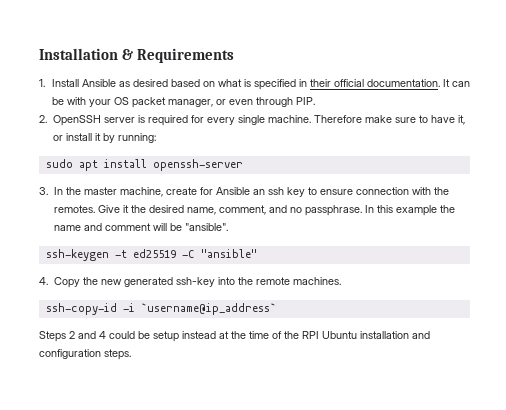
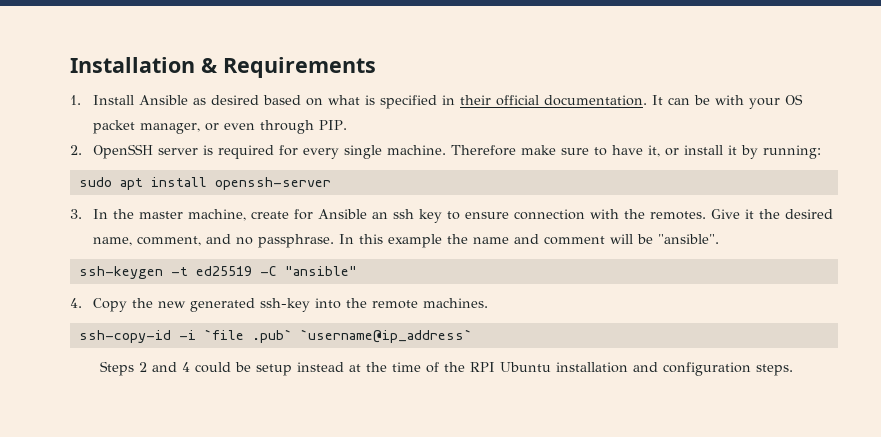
- ssh-copy-id -i `username@ip_address`
+ ssh-copy-id -i `file .pub` `username@ip_address`

